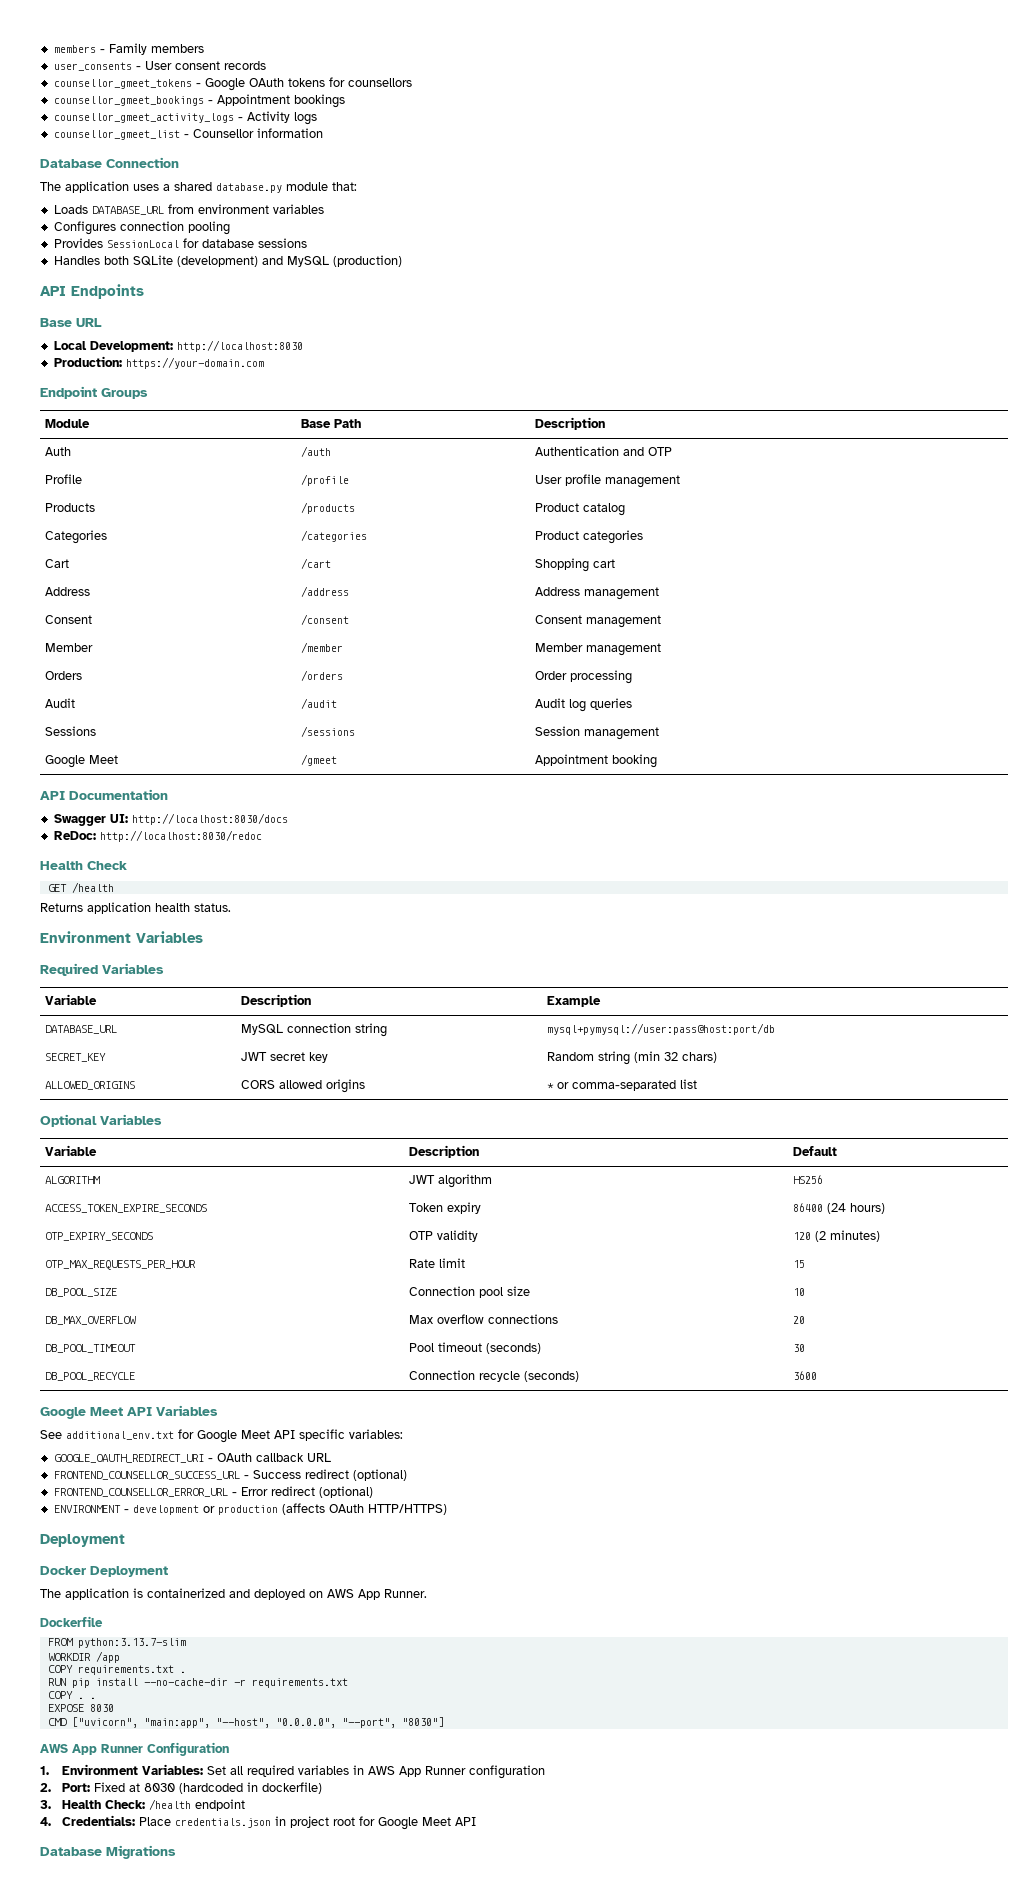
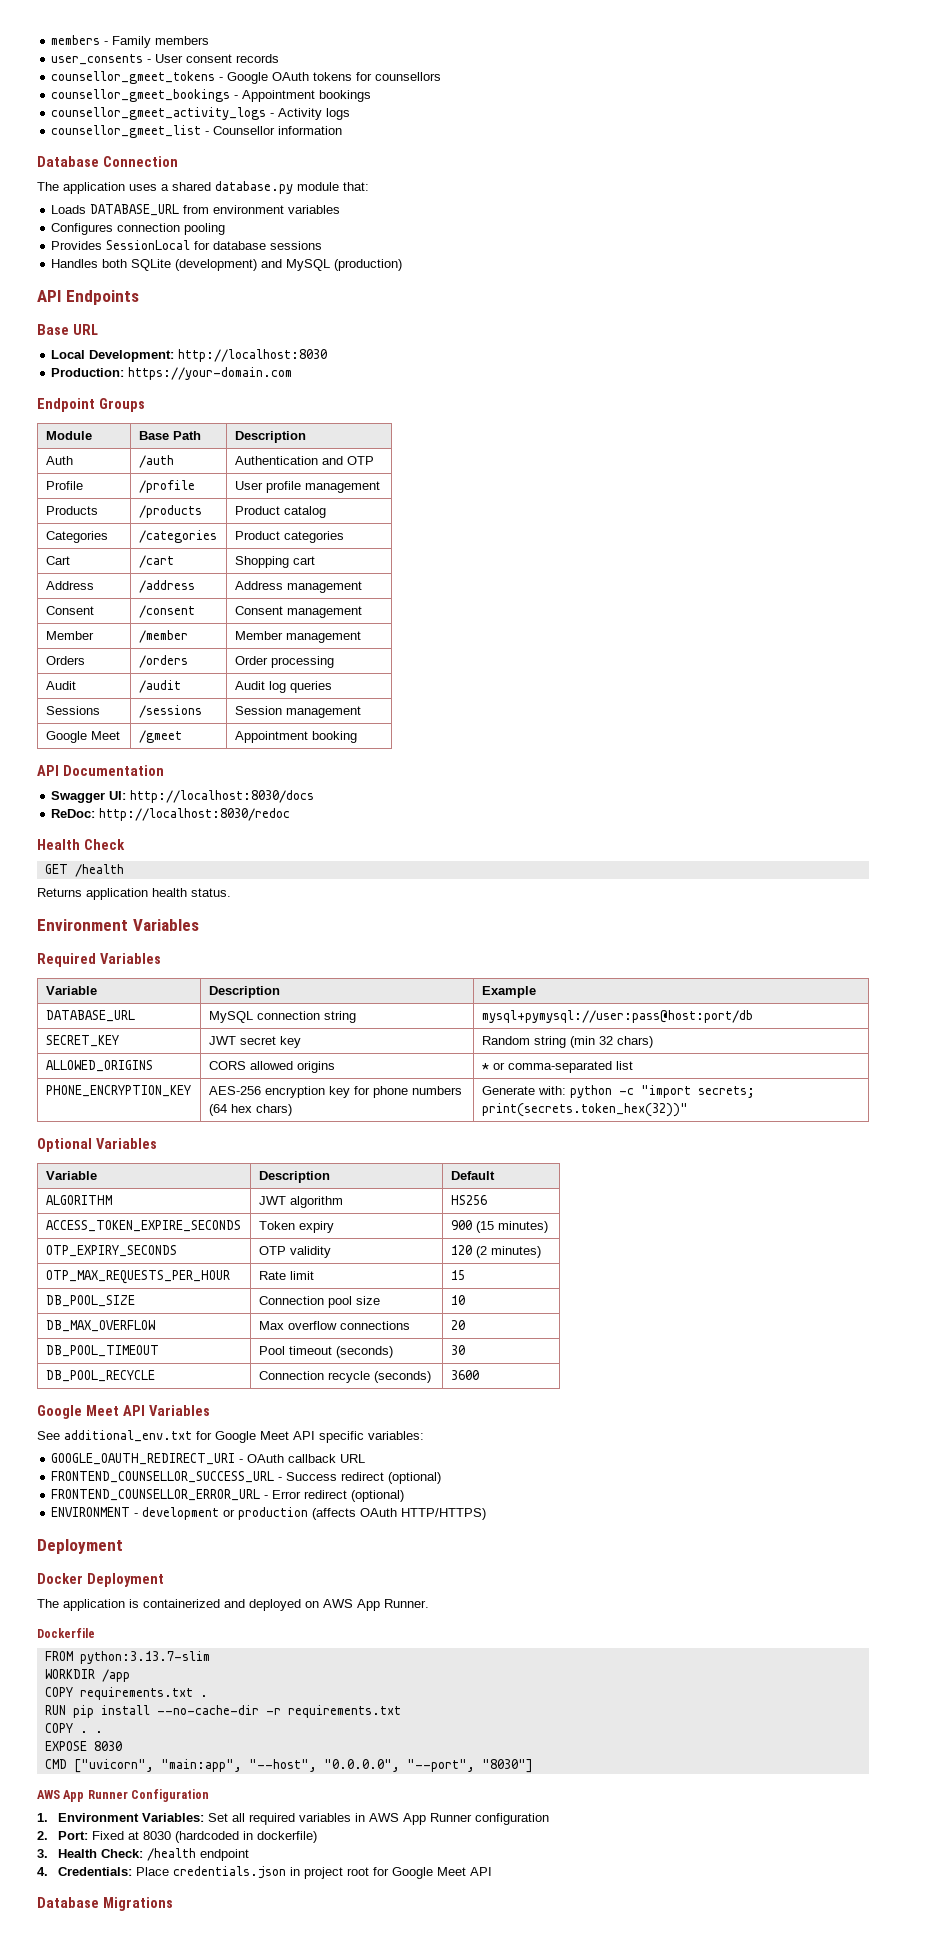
+ PHONE_ENCRYPTION_KEY | AES-256 encryption key for phone numbers (64 hex chars) | Generate with: python -c "import secrets; print(secrets.token_hex(32))"
- ACCESS_TOKEN_EXPIRE_SECONDS | Token expiry | 86400 (24 hours)
+ ACCESS_TOKEN_EXPIRE_SECONDS | Token expiry | 900 (15 minutes)

